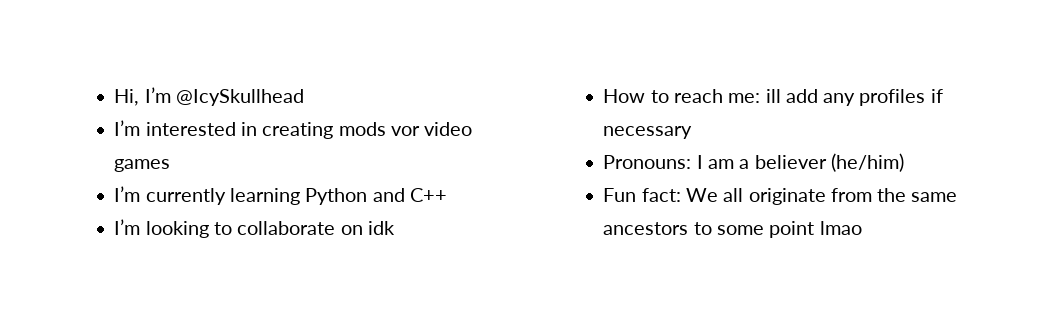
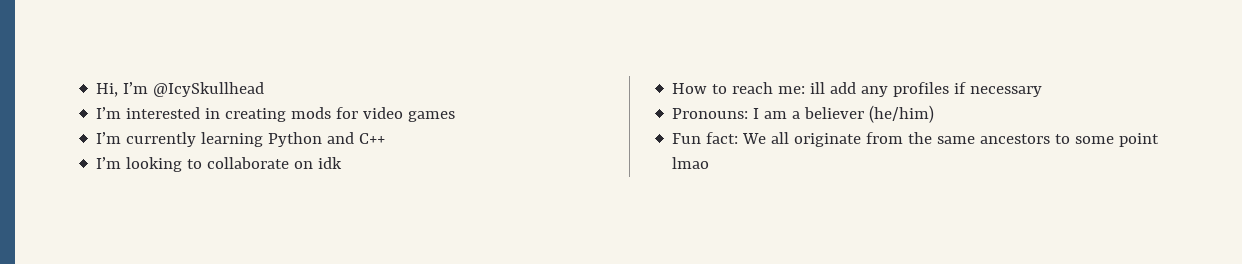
- I’m interested in creating mods vor video games
+ I’m interested in creating mods for video games

